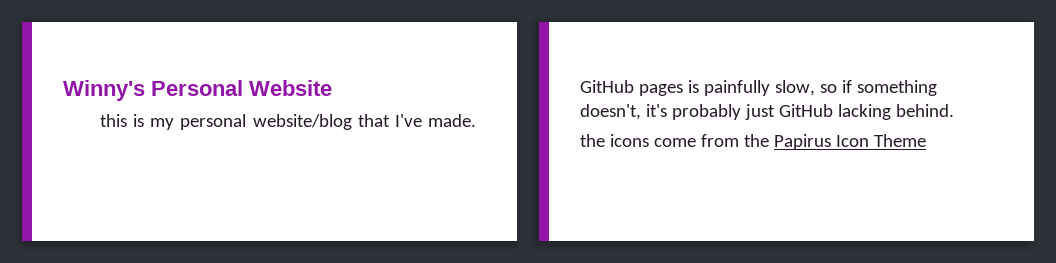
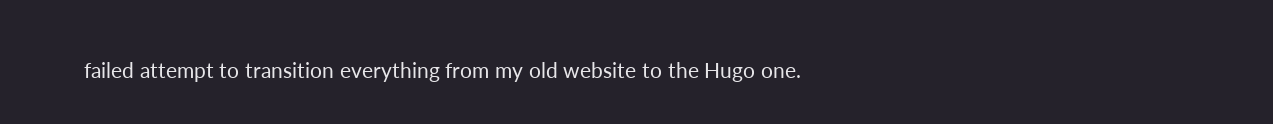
- Winny's Personal Website
- this is my personal website/blog that I've made. GitHub pages is painfully slow, so if something doesn't, it's probably just GitHub lacking behind.
- the icons come from the Papirus Icon Theme
+ failed attempt to transition everything from my old website to the Hugo one.

